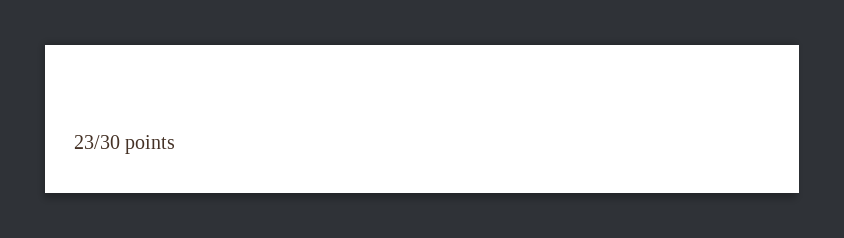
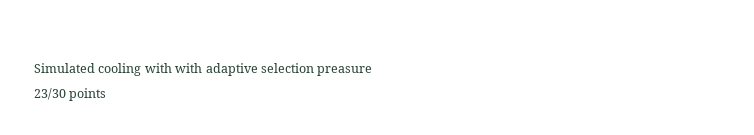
+ Simulated cooling with with adaptive selection preasure

